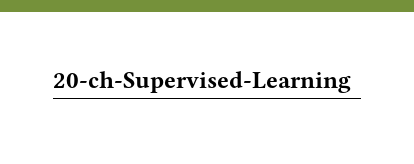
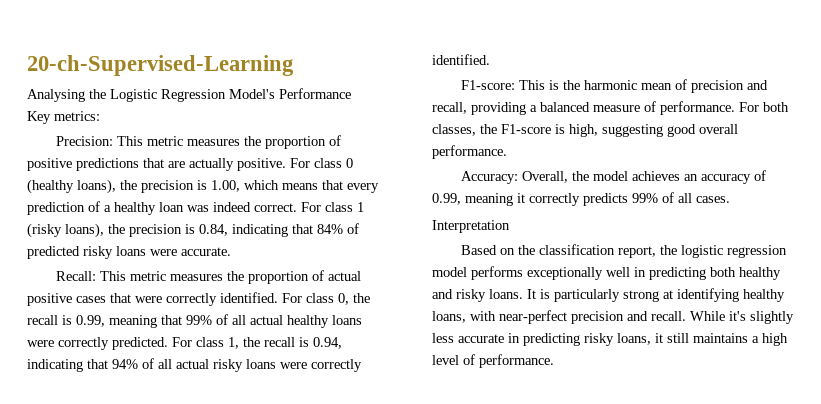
+ Analysing the Logistic Regression Model's Performance
+ Key metrics:
+ Precision: This metric measures the proportion of positive predictions that are actually positive. For class 0 (healthy loans), the precision is 1.00, which means that every prediction of a healthy loan was indeed correct. For class 1 (risky loans), the precision is 0.84, indicating that 84% of predicted risky loans were accurate.
+ Recall: This metric measures the proportion of actual positive cases that were correctly identified. For class 0, the recall is 0.99, meaning that 99% of all actual healthy loans were correctly predicted. For class 1, the recall is 0.94, indicating that 94% of all actual risky loans were correctly identified.
+ F1-score: This is the harmonic mean of precision and recall, providing a balanced measure of performance. For both classes, the F1-score is high, suggesting good overall performance.
+ Accuracy: Overall, the model achieves an accuracy of 0.99, meaning it correctly predicts 99% of all cases.
+ Interpretation
+ Based on the classification report, the logistic regression model performs exceptionally well in predicting both healthy and risky loans. It is particularly strong at identifying healthy loans, with near-perfect precision and recall. While it's slightly less accurate in predicting risky loans, it still maintains a high level of performance.

